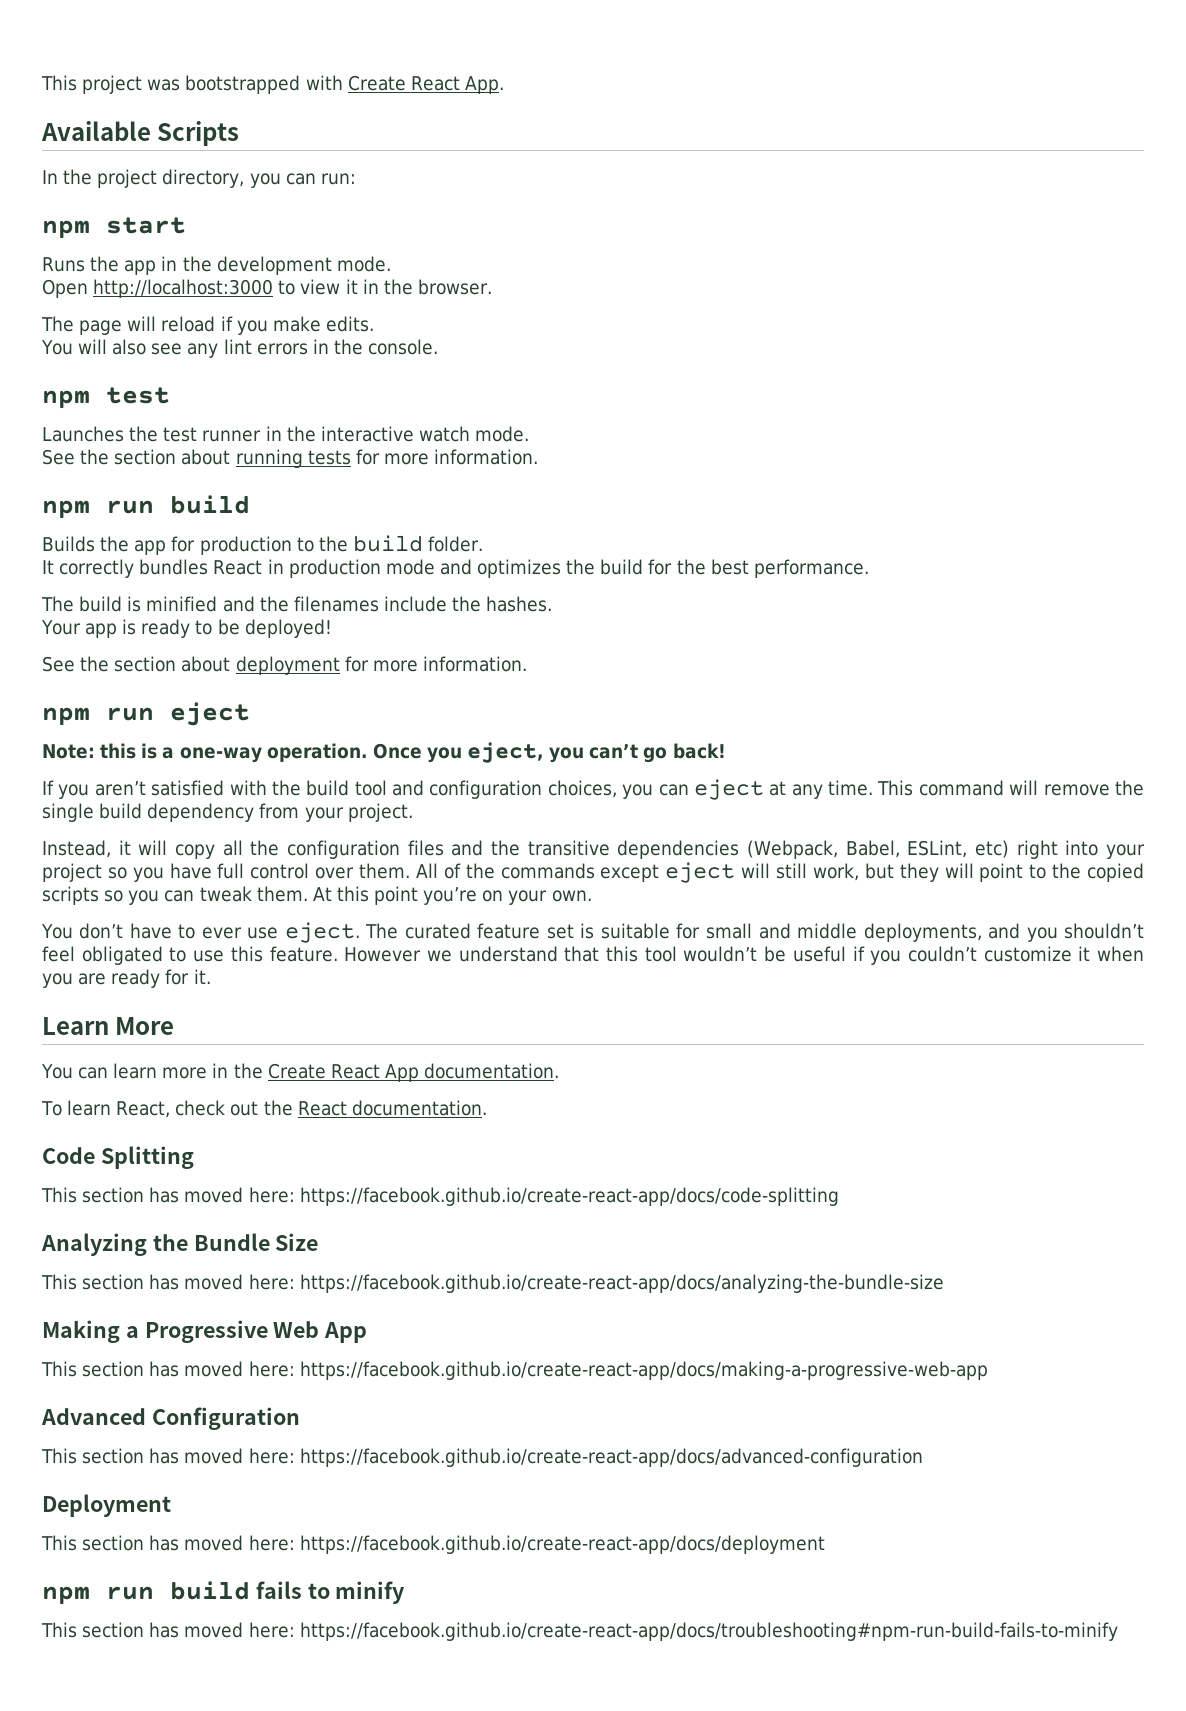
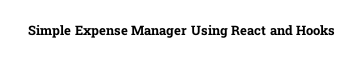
- This project was bootstrapped with Create React App.
- Available Scripts
- In the project directory, you can run:
- npm start
- Runs the app in the development mode.
- Open http://localhost:3000 to view it in the browser.
- The page will reload if you make edits.
- You will also see any lint errors in the console.
- npm test
- Launches the test runner in the interactive watch mode.
- See the section about running tests for more information.
- npm run build
- Builds the app for production to the build folder.
- It correctly bundles React in production mode and optimizes the build for the best performance.
- The build is minified and the filenames include the hashes.
- Your app is ready to be deployed!
- See the section about deployment for more information.
- npm run eject
- Note: this is a one-way operation. Once you eject, you can’t go back!
- If you aren’t satisfied with the build tool and configuration choices, you can eject at any time. This command will remove the single build dependency from your project.
- Instead, it will copy all the configuration files and the transitive dependencies (Webpack, Babel, ESLint, etc) right into your project so you have full control over them. All of the commands except eject will still work, but they will point to the copied scripts so you can tweak them. At this point you’re on your own.
- You don’t have to ever use eject. The curated feature set is suitable for small and middle deployments, and you shouldn’t feel obligated to use this feature. However we understand that this tool wouldn’t be useful if you couldn’t customize it when you are ready for it.
- Learn More
- You can learn more in the Create React App documentation.
- To learn React, check out the React documentation.
- Code Splitting
- This section has moved here: https://facebook.github.io/create-react-app/docs/code-splitting
- Analyzing the Bundle Size
- This section has moved here: https://facebook.github.io/create-react-app/docs/analyzing-the-bundle-size
- Making a Progressive Web App
- This section has moved here: https://facebook.github.io/create-react-app/docs/making-a-progressive-web-app
- Advanced Configuration
- This section has moved here: https://facebook.github.io/create-react-app/docs/advanced-configuration
- Deployment
- This section has moved here: https://facebook.github.io/create-react-app/docs/deployment
- npm run build fails to minify
- This section has moved here: https://facebook.github.io/create-react-app/docs/troubleshooting#npm-run-build-fails-to-minify
+ Simple Expense Manager Using React and Hooks

